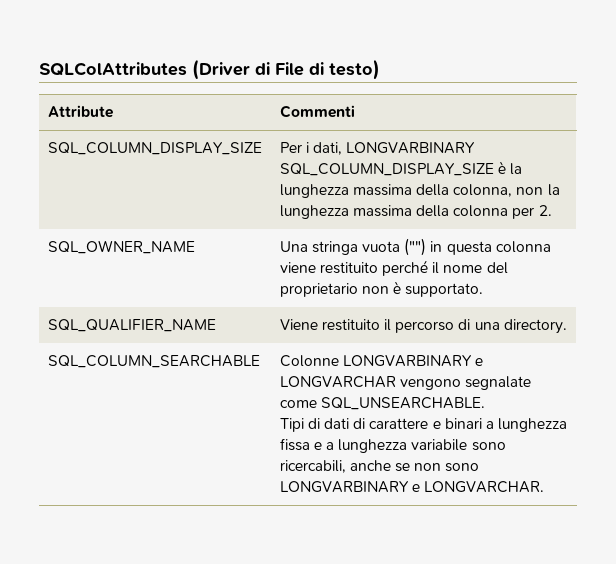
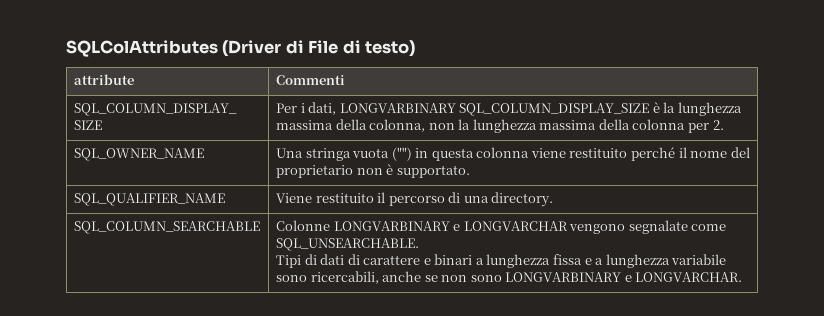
- Attribute | Commenti
+ attribute | Commenti

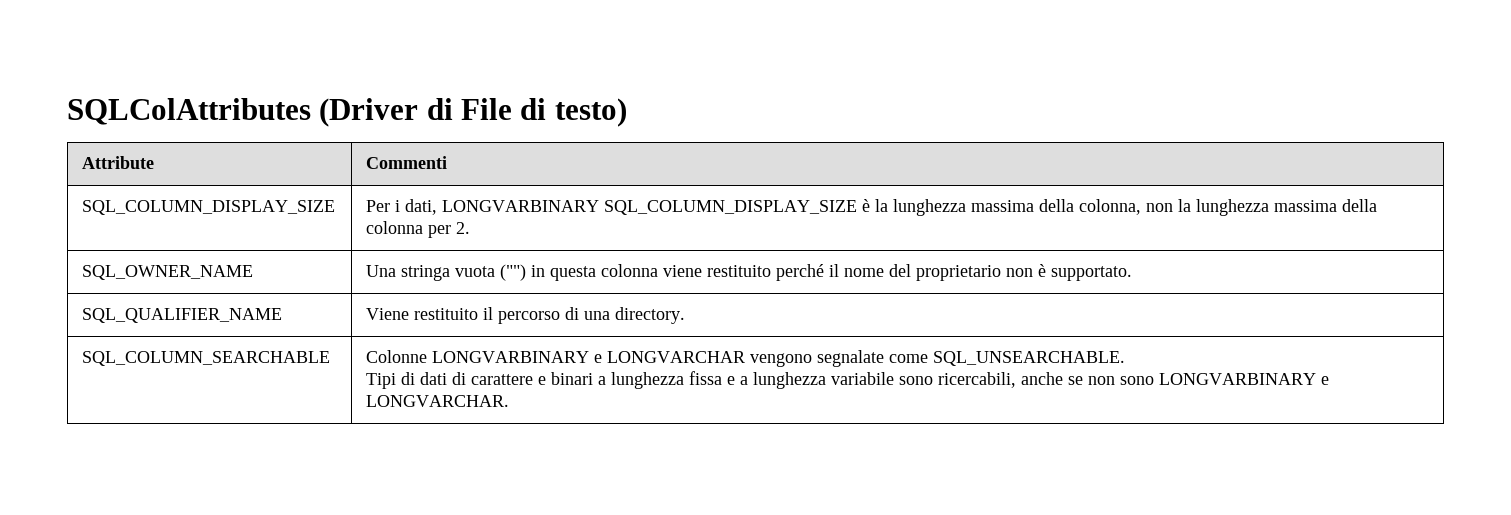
- attribute | Commenti
+ Attribute | Commenti

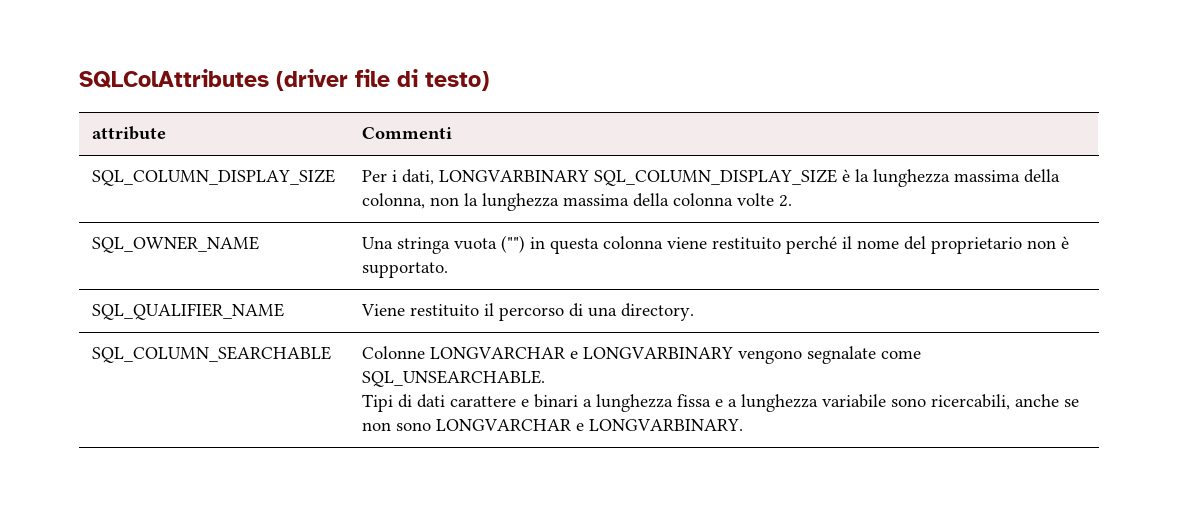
- SQLColAttributes (Driver di File di testo)
+ SQLColAttributes (driver file di testo)
- Attribute | Commenti
+ attribute | Commenti
- SQL_COLUMN_DISPLAY_SIZE | Per i dati, LONGVARBINARY SQL_COLUMN_DISPLAY_SIZE è la lunghezza massima della colonna, non la lunghezza massima della colonna per 2.
+ SQL_COLUMN_DISPLAY_SIZE | Per i dati, LONGVARBINARY SQL_COLUMN_DISPLAY_SIZE è la lunghezza massima della colonna, non la lunghezza massima della colonna volte 2.
- SQL_COLUMN_SEARCHABLE | Colonne LONGVARBINARY e LONGVARCHAR vengono segnalate come SQL_UNSEARCHABLE.
- Tipi di dati di carattere e binari a lunghezza fissa e a lunghezza variabile sono ricercabili, anche se non sono LONGVARBINARY e LONGVARCHAR.
+ SQL_COLUMN_SEARCHABLE | Colonne LONGVARCHAR e LONGVARBINARY vengono segnalate come SQL_UNSEARCHABLE.
+ Tipi di dati carattere e binari a lunghezza fissa e a lunghezza variabile sono ricercabili, anche se non sono LONGVARCHAR e LONGVARBINARY.

